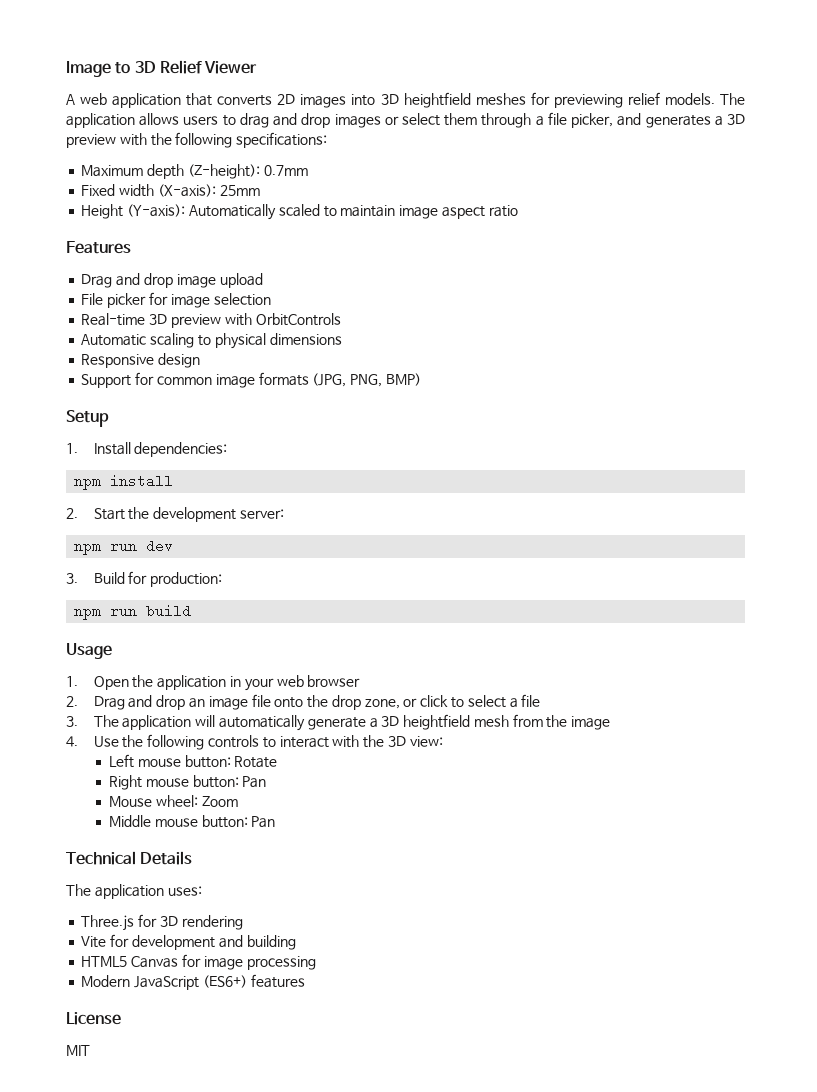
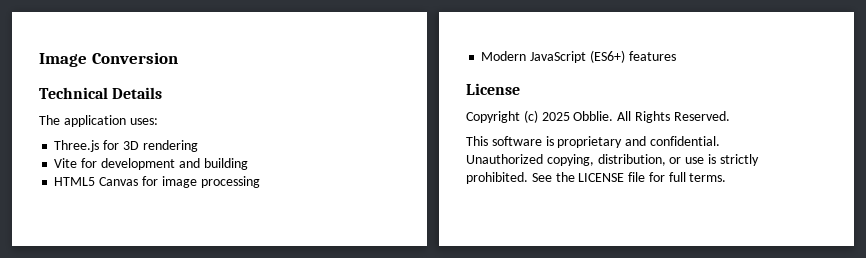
- Image to 3D Relief Viewer
- A web application that converts 2D images into 3D heightfield meshes for previewing relief models. The application allows users to drag and drop images or select them through a file picker, and generates a 3D preview with the following specifications:
- Maximum depth (Z-height): 0.7mm
- Fixed width (X-axis): 25mm
- Height (Y-axis): Automatically scaled to maintain image aspect ratio
- Features
- Drag and drop image upload
- File picker for image selection
- Real-time 3D preview with OrbitControls
- Automatic scaling to physical dimensions
- Responsive design
- Support for common image formats (JPG, PNG, BMP)
- Setup
- 1. Install dependencies:
- npm install
- 2. Start the development server:
- npm run dev
- 3. Build for production:
- npm run build
- Usage
- 1. Open the application in your web browser
- 2. Drag and drop an image file onto the drop zone, or click to select a file
- 3. The application will automatically generate a 3D heightfield mesh from the image
- 4. Use the following controls to interact with the 3D view:
- Left mouse button: Rotate
- Right mouse button: Pan
- Mouse wheel: Zoom
- Middle mouse button: Pan
+ Image Conversion
- MIT
+ Copyright (c) 2025 Obblie. All Rights Reserved.
+ This software is proprietary and confidential. Unauthorized copying, distribution, or use is strictly prohibited. See the LICENSE file for full terms.

